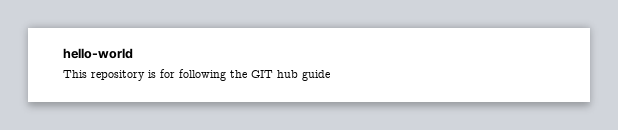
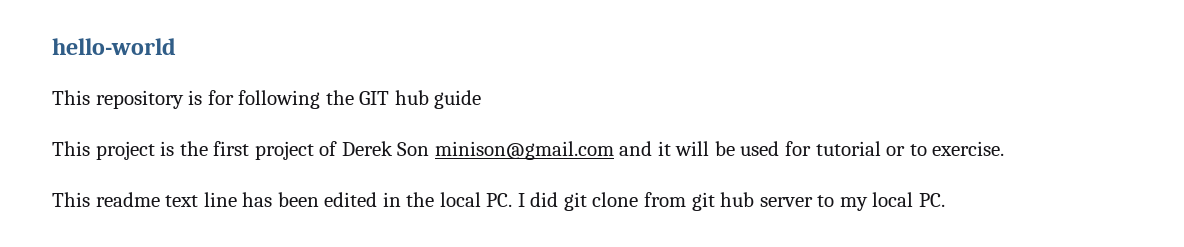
+ This project is the first project of Derek Son minison@gmail.com and it will be used for tutorial or to exercise.
+ This readme text line has been edited in the local PC. I did git clone from git hub server to my local PC.

